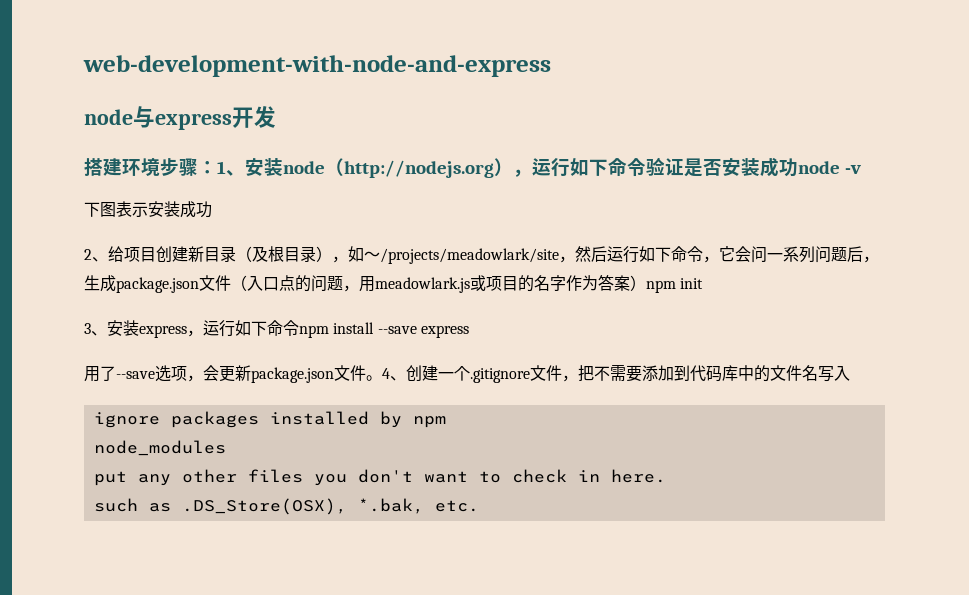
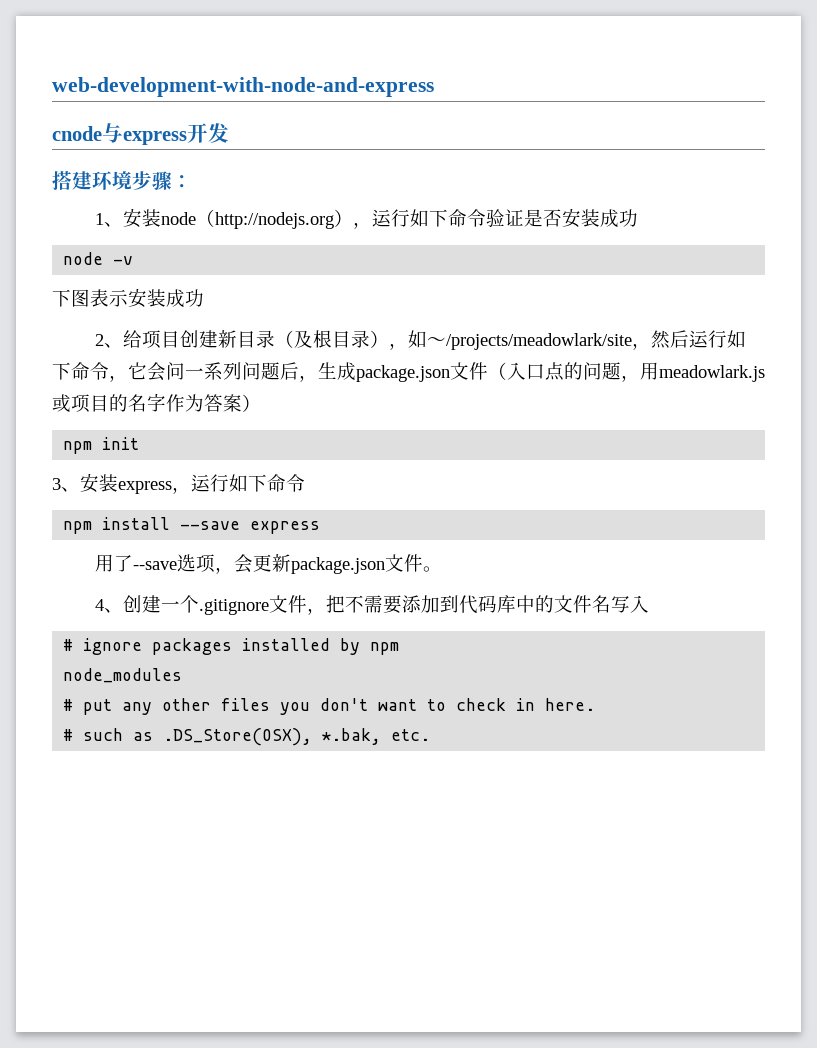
- node与express开发
+ cnode与express开发
- 搭建环境步骤：1、安装node（http://nodejs.org），运行如下命令验证是否安装成功node -v
+ 搭建环境步骤：
+ 1、安装node（http://nodejs.org），运行如下命令验证是否安装成功
+ node -v
- 2、给项目创建新目录（及根目录），如～/projects/meadowlark/site，然后运行如下命令，它会问一系列问题后，生成package.json文件（入口点的问题，用meadowlark.js或项目的名字作为答案）npm init
+ 2、给项目创建新目录（及根目录），如～/projects/meadowlark/site，然后运行如下命令，它会问一系列问题后，生成package.json文件（入口点的问题，用meadowlark.js或项目的名字作为答案）
+ npm init
- 3、安装express，运行如下命令npm install --save express
+ 3、安装express，运行如下命令
+ npm install --save express
- 用了--save选项，会更新package.json文件。4、创建一个.gitignore文件，把不需要添加到代码库中的文件名写入
+ 用了--save选项，会更新package.json文件。
+ 4、创建一个.gitignore文件，把不需要添加到代码库中的文件名写入
- ignore packages installed by npm
+ # ignore packages installed by npm
- put any other files you don't want to check in here.
+ # put any other files you don't want to check in here.
- such as .DS_Store(OSX), *.bak, etc.
+ # such as .DS_Store(OSX), *.bak, etc.

